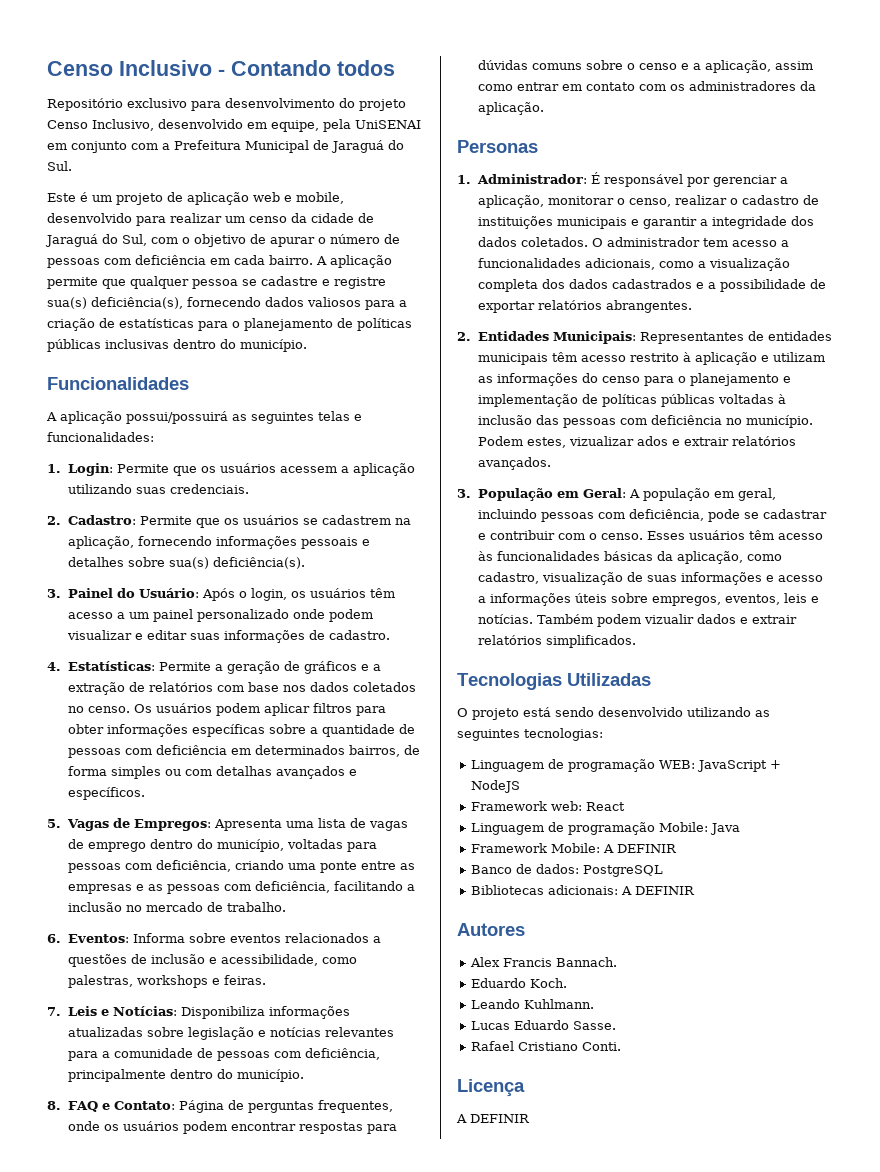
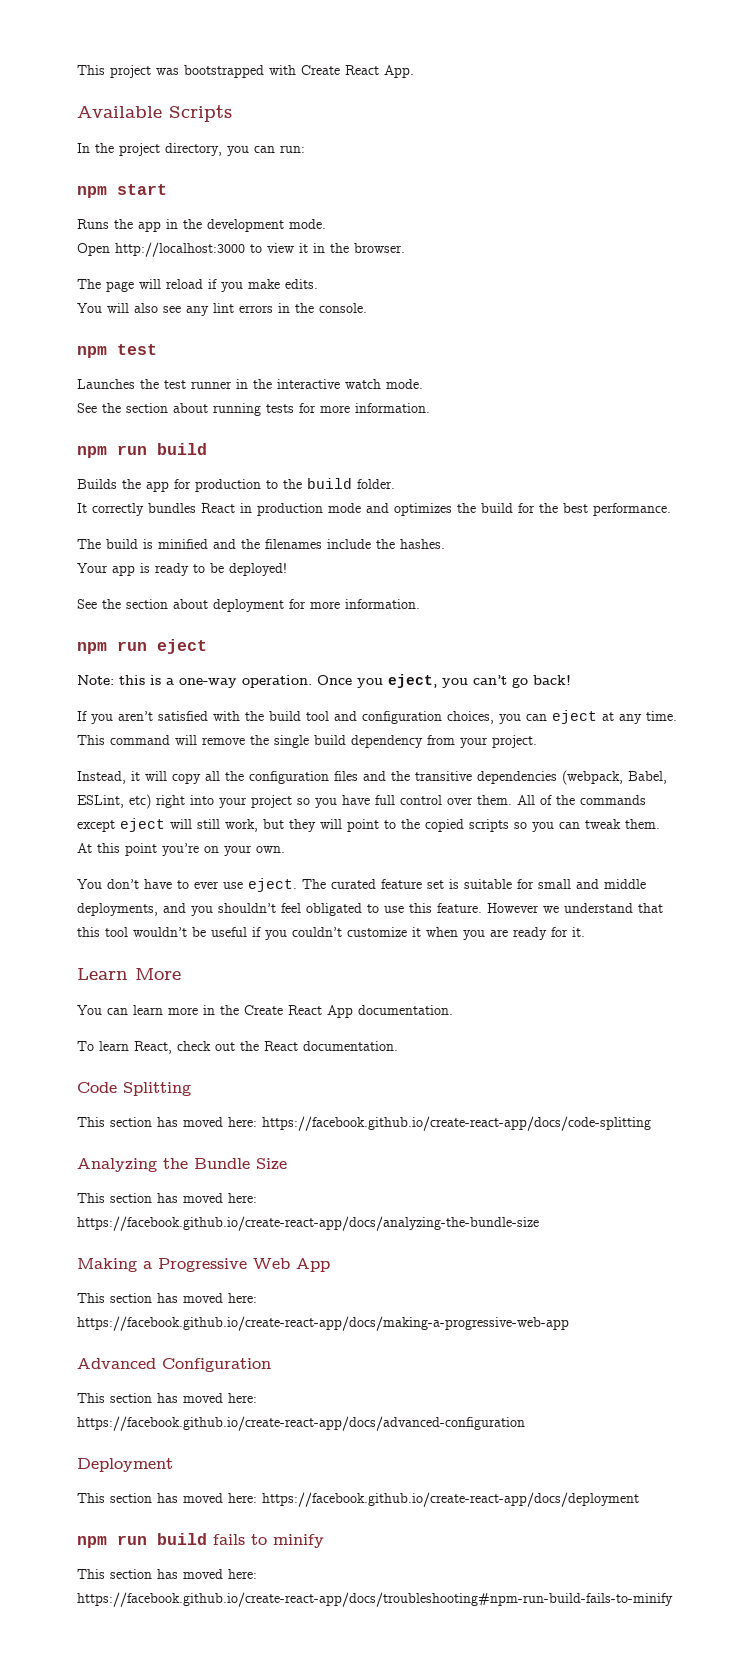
- Censo Inclusivo - Contando todos
- Repositório exclusivo para desenvolvimento do projeto Censo Inclusivo, desenvolvido em equipe, pela UniSENAI em conjunto com a Prefeitura Municipal de Jaraguá do Sul.
- Este é um projeto de aplicação web e mobile, desenvolvido para realizar um censo da cidade de Jaraguá do Sul, com o objetivo de apurar o número de pessoas com deficiência em cada bairro. A aplicação permite que qualquer pessoa se cadastre e registre sua(s) deficiência(s), fornecendo dados valiosos para a criação de estatísticas para o planejamento de políticas públicas inclusivas dentro do município.
- Funcionalidades
- A aplicação possui/possuirá as seguintes telas e funcionalidades:
- 1. Login: Permite que os usuários acessem a aplicação utilizando suas credenciais.
- 2. Cadastro: Permite que os usuários se cadastrem na aplicação, fornecendo informações pessoais e detalhes sobre sua(s) deficiência(s).
- 3. Painel do Usuário: Após o login, os usuários têm acesso a um painel personalizado onde podem visualizar e editar suas informações de cadastro.
- 4. Estatísticas: Permite a geração de gráficos e a extração de relatórios com base nos dados coletados no censo. Os usuários podem aplicar filtros para obter informações específicas sobre a quantidade de pessoas com deficiência em determinados bairros, de forma simples ou com detalhas avançados e específicos.
- 5. Vagas de Empregos: Apresenta uma lista de vagas de emprego dentro do município, voltadas para pessoas com deficiência, criando uma ponte entre as empresas e as pessoas com deficiência, facilitando a inclusão no mercado de trabalho.
- 6. Eventos: Informa sobre eventos relacionados a questões de inclusão e acessibilidade, como palestras, workshops e feiras.
- 7. Leis e Notícias: Disponibiliza informações atualizadas sobre legislação e notícias relevantes para a comunidade de pessoas com deficiência, principalmente dentro do município.
- 8. FAQ e Contato: Página de perguntas frequentes, onde os usuários podem encontrar respostas para dúvidas comuns sobre o censo e a aplicação, assim como entrar em contato com os administradores da aplicação.
- Personas
- 1. Administrador: É responsável por gerenciar a aplicação, monitorar o censo, realizar o cadastro de instituições municipais e garantir a integridade dos dados coletados. O administrador tem acesso a funcionalidades adicionais, como a visualização completa dos dados cadastrados e a possibilidade de exportar relatórios abrangentes.
- 2. Entidades Municipais: Representantes de entidades municipais têm acesso restrito à aplicação e utilizam as informações do censo para o planejamento e implementação de políticas públicas voltadas à inclusão das pessoas com deficiência no município. Podem estes, vizualizar ados e extrair relatórios avançados.
- 3. População em Geral: A população em geral, incluindo pessoas com deficiência, pode se cadastrar e contribuir com o censo. Esses usuários têm acesso às funcionalidades básicas da aplicação, como cadastro, visualização de suas informações e acesso a informações úteis sobre empregos, eventos, leis e notícias. Também podem vizualir dados e extrair relatórios simplificados.
- Tecnologias Utilizadas
- O projeto está sendo desenvolvido utilizando as seguintes tecnologias:
- Linguagem de programação WEB: JavaScript + NodeJS
- Framework web: React
- Linguagem de programação Mobile: Java
- Framework Mobile: A DEFINIR
- Banco de dados: PostgreSQL
- Bibliotecas adicionais: A DEFINIR
- Autores
- Alex Francis Bannach.
- Eduardo Koch.
- Leando Kuhlmann.
- Lucas Eduardo Sasse.
- Rafael Cristiano Conti.
- Licença
- A DEFINIR
+ This project was bootstrapped with Create React App.
+ Available Scripts
+ In the project directory, you can run:
+ npm start
+ Runs the app in the development mode.
+ Open http://localhost:3000 to view it in the browser.
+ The page will reload if you make edits.
+ You will also see any lint errors in the console.
+ npm test
+ Launches the test runner in the interactive watch mode.
+ See the section about running tests for more information.
+ npm run build
+ Builds the app for production to the build folder.
+ It correctly bundles React in production mode and optimizes the build for the best performance.
+ The build is minified and the filenames include the hashes.
+ Your app is ready to be deployed!
+ See the section about deployment for more information.
+ npm run eject
+ Note: this is a one-way operation. Once you eject, you can’t go back!
+ If you aren’t satisfied with the build tool and configuration choices, you can eject at any time. This command will remove the single build dependency from your project.
+ Instead, it will copy all the configuration files and the transitive dependencies (webpack, Babel, ESLint, etc) right into your project so you have full control over them. All of the commands except eject will still work, but they will point to the copied scripts so you can tweak them. At this point you’re on your own.
+ You don’t have to ever use eject. The curated feature set is suitable for small and middle deployments, and you shouldn’t feel obligated to use this feature. However we understand that this tool wouldn’t be useful if you couldn’t customize it when you are ready for it.
+ Learn More
+ You can learn more in the Create React App documentation.
+ To learn React, check out the React documentation.
+ Code Splitting
+ This section has moved here: https://facebook.github.io/create-react-app/docs/code-splitting
+ Analyzing the Bundle Size
+ This section has moved here: https://facebook.github.io/create-react-app/docs/analyzing-the-bundle-size
+ Making a Progressive Web App
+ This section has moved here: https://facebook.github.io/create-react-app/docs/making-a-progressive-web-app
+ Advanced Configuration
+ This section has moved here: https://facebook.github.io/create-react-app/docs/advanced-configuration
+ Deployment
+ This section has moved here: https://facebook.github.io/create-react-app/docs/deployment
+ npm run build fails to minify
+ This section has moved here: https://facebook.github.io/create-react-app/docs/troubleshooting#npm-run-build-fails-to-minify

